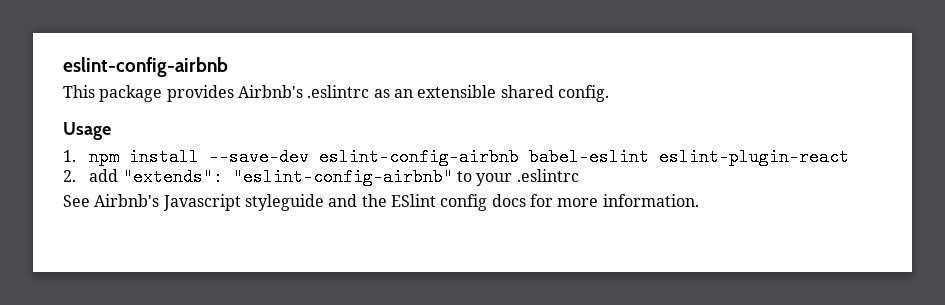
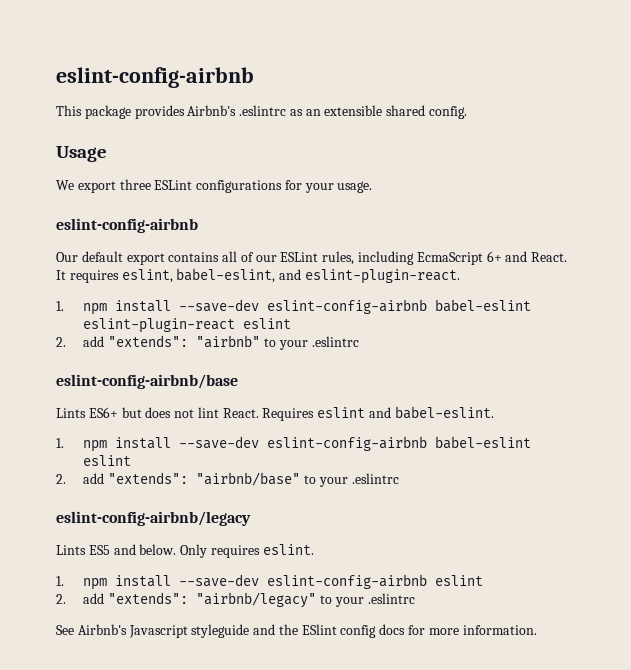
+ We export three ESLint configurations for your usage.
+ eslint-config-airbnb
+ Our default export contains all of our ESLint rules, including EcmaScript 6+ and React. It requires eslint, babel-eslint, and eslint-plugin-react.
- 1. npm install --save-dev eslint-config-airbnb babel-eslint eslint-plugin-react
- 2. add "extends": "eslint-config-airbnb" to your .eslintrc
+ 1. npm install --save-dev eslint-config-airbnb babel-eslint eslint-plugin-react eslint
+ 2. add "extends": "airbnb" to your .eslintrc
+ eslint-config-airbnb/base
+ Lints ES6+ but does not lint React. Requires eslint and babel-eslint.
+ 1. npm install --save-dev eslint-config-airbnb babel-eslint eslint
+ 2. add "extends": "airbnb/base" to your .eslintrc
+ eslint-config-airbnb/legacy
+ Lints ES5 and below. Only requires eslint.
+ 1. npm install --save-dev eslint-config-airbnb eslint
+ 2. add "extends": "airbnb/legacy" to your .eslintrc

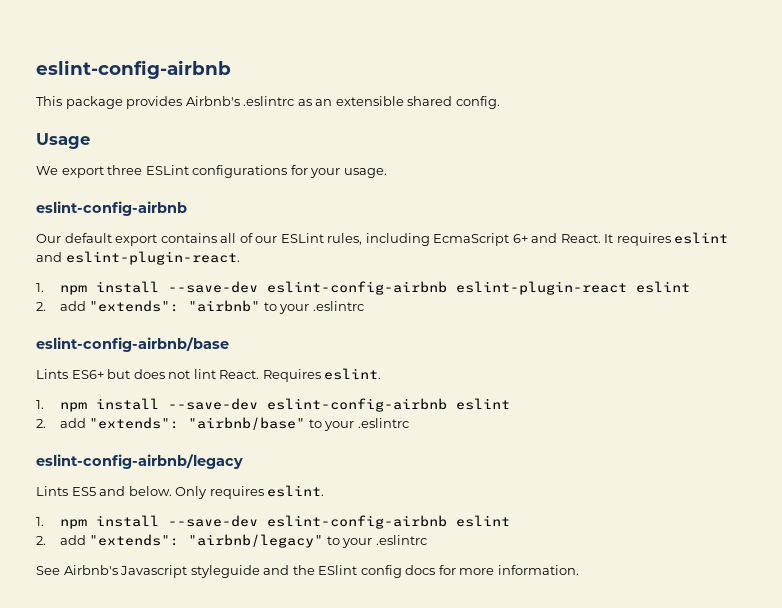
- It requires eslint, babel-eslint, and eslint-plugin-react.
+ It requires eslint and eslint-plugin-react.
- 1. npm install --save-dev eslint-config-airbnb babel-eslint eslint-plugin-react eslint
+ 1. npm install --save-dev eslint-config-airbnb eslint-plugin-react eslint
- Requires eslint and babel-eslint.
- 1. npm install --save-dev eslint-config-airbnb babel-eslint eslint
+ Requires eslint.
+ 1. npm install --save-dev eslint-config-airbnb eslint

